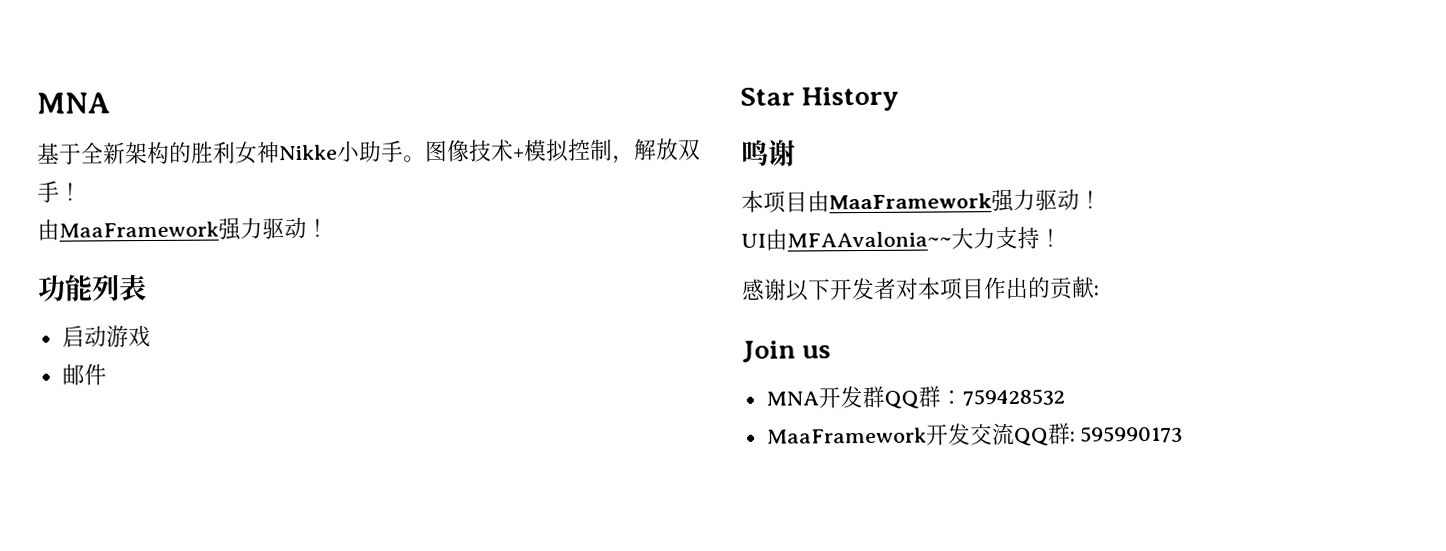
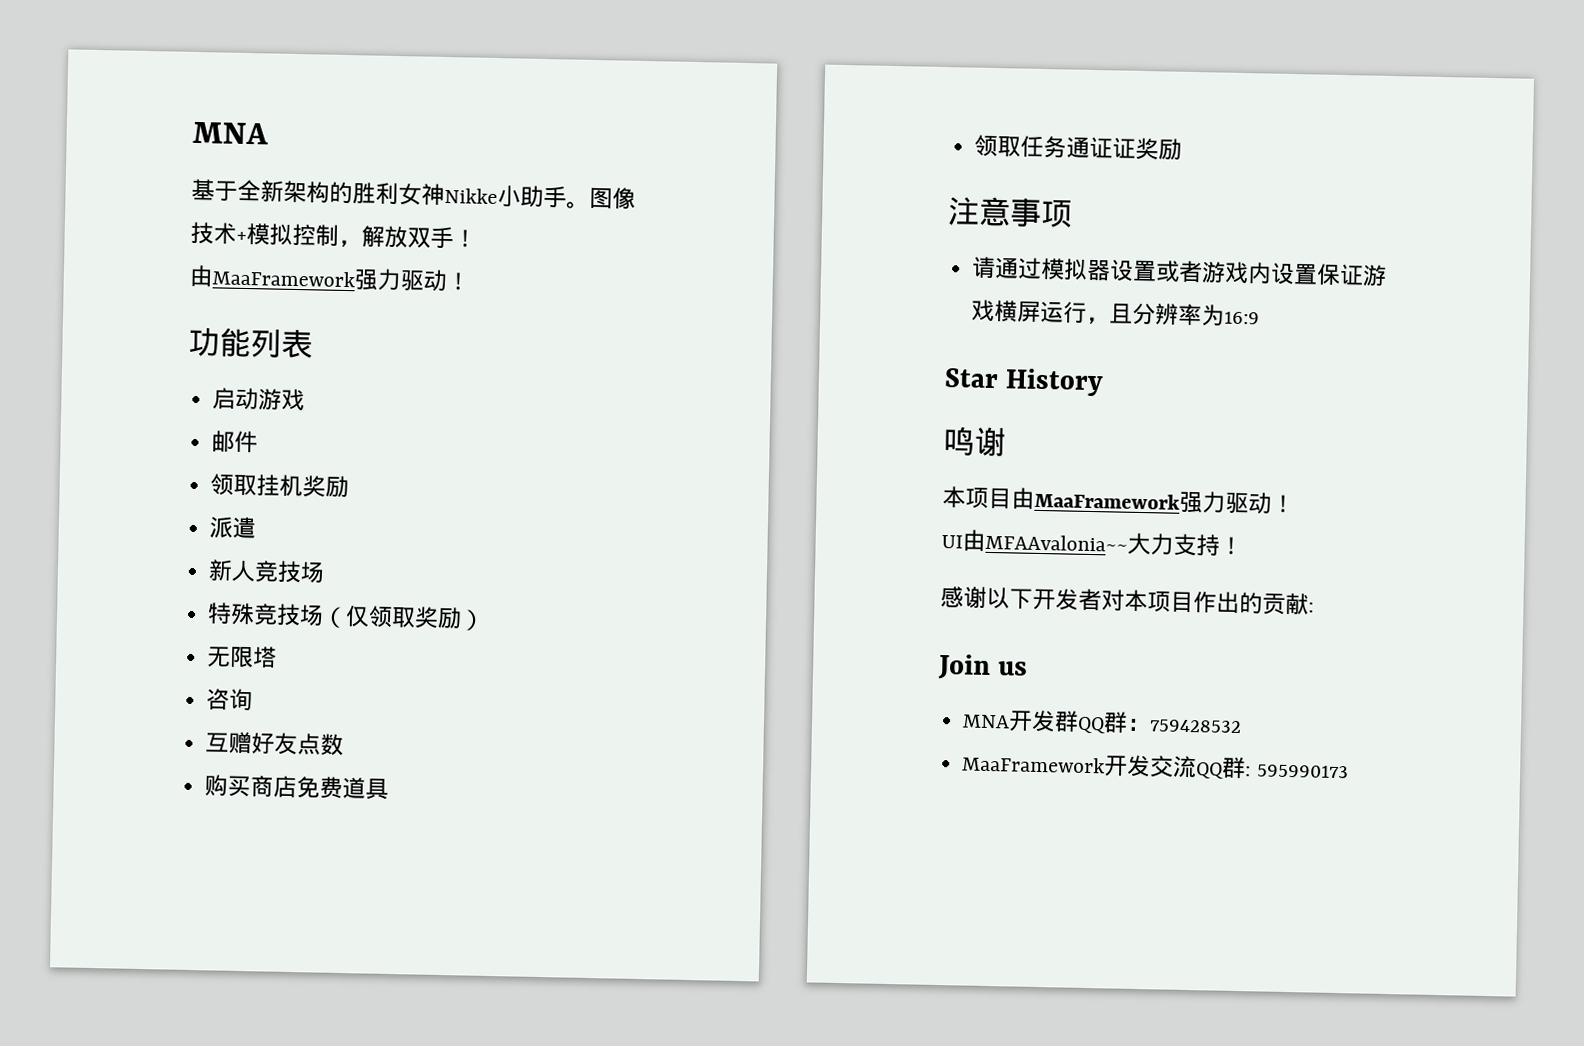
+ 领取挂机奖励
+ 派遣
+ 新人竞技场
+ 特殊竞技场（仅领取奖励）
+ 无限塔
+ 咨询
+ 互赠好友点数
+ 购买商店免费道具
+ 领取任务通证证奖励
+ 注意事项
+ 请通过模拟器设置或者游戏内设置保证游戏横屏运行，且分辨率为16:9

